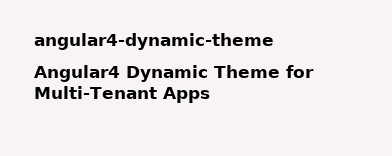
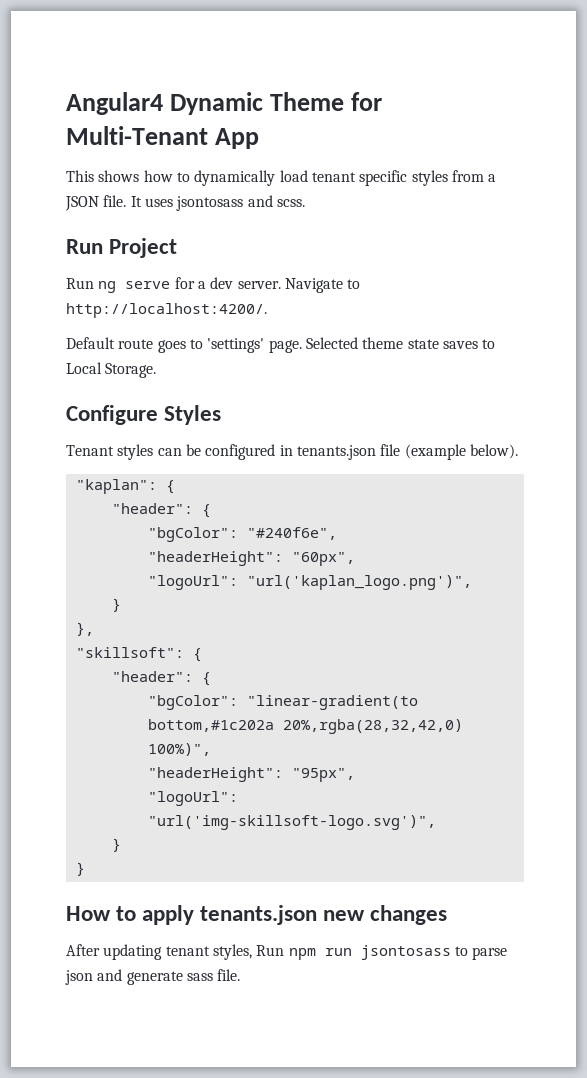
- angular4-dynamic-theme
- Angular4 Dynamic Theme for Multi-Tenant Apps
+ Angular4 Dynamic Theme for Multi-Tenant App
+ This shows how to dynamically load tenant specific styles from a JSON file. It uses jsontosass and scss.
+ Run Project
+ Run ng serve for a dev server. Navigate to http://localhost:4200/.
+ Default route goes to 'settings' page. Selected theme state saves to Local Storage.
+ Configure Styles
+ Tenant styles can be configured in tenants.json file (example below).
+ "kaplan": {
+ "header": {
+ "bgColor": "#240f6e",
+ "headerHeight": "60px",
+ "logoUrl": "url('kaplan_logo.png')",
+ }
+ },
+ "skillsoft": {
+ "header": {
+ "bgColor": "linear-gradient(to bottom,#1c202a 20%,rgba(28,32,42,0) 100%)",
+ "headerHeight": "95px",
+ "logoUrl": "url('img-skillsoft-logo.svg')",
+ }
+ }
+ How to apply tenants.json new changes
+ After updating tenant styles, Run npm run jsontosass to parse json and generate sass file.

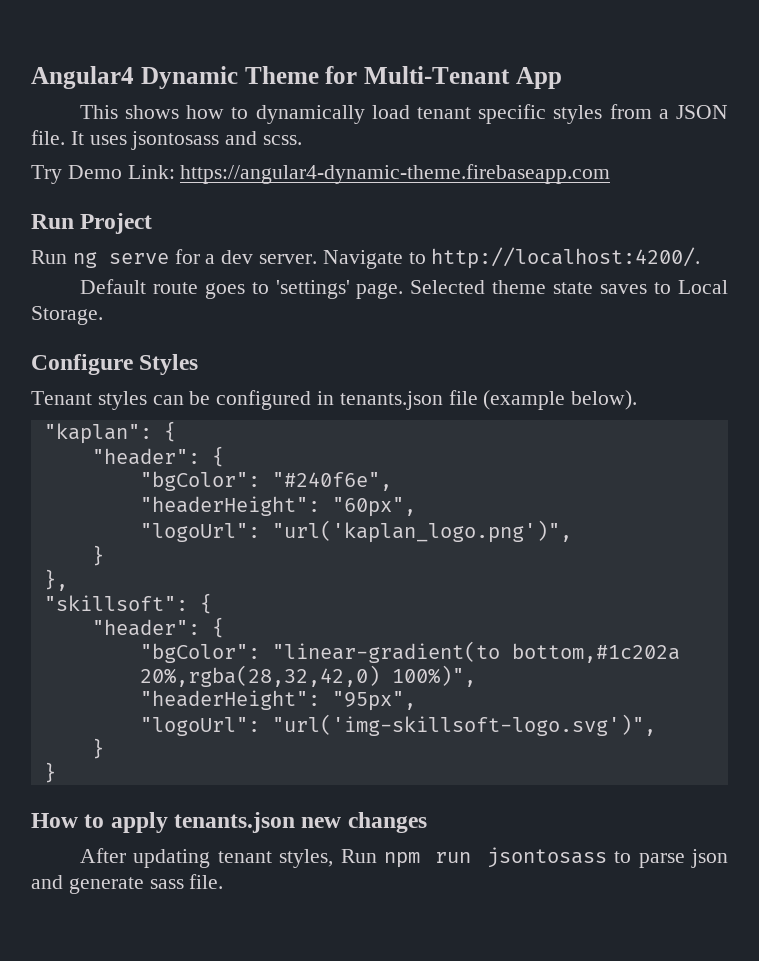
+ Try Demo Link: https://angular4-dynamic-theme.firebaseapp.com

